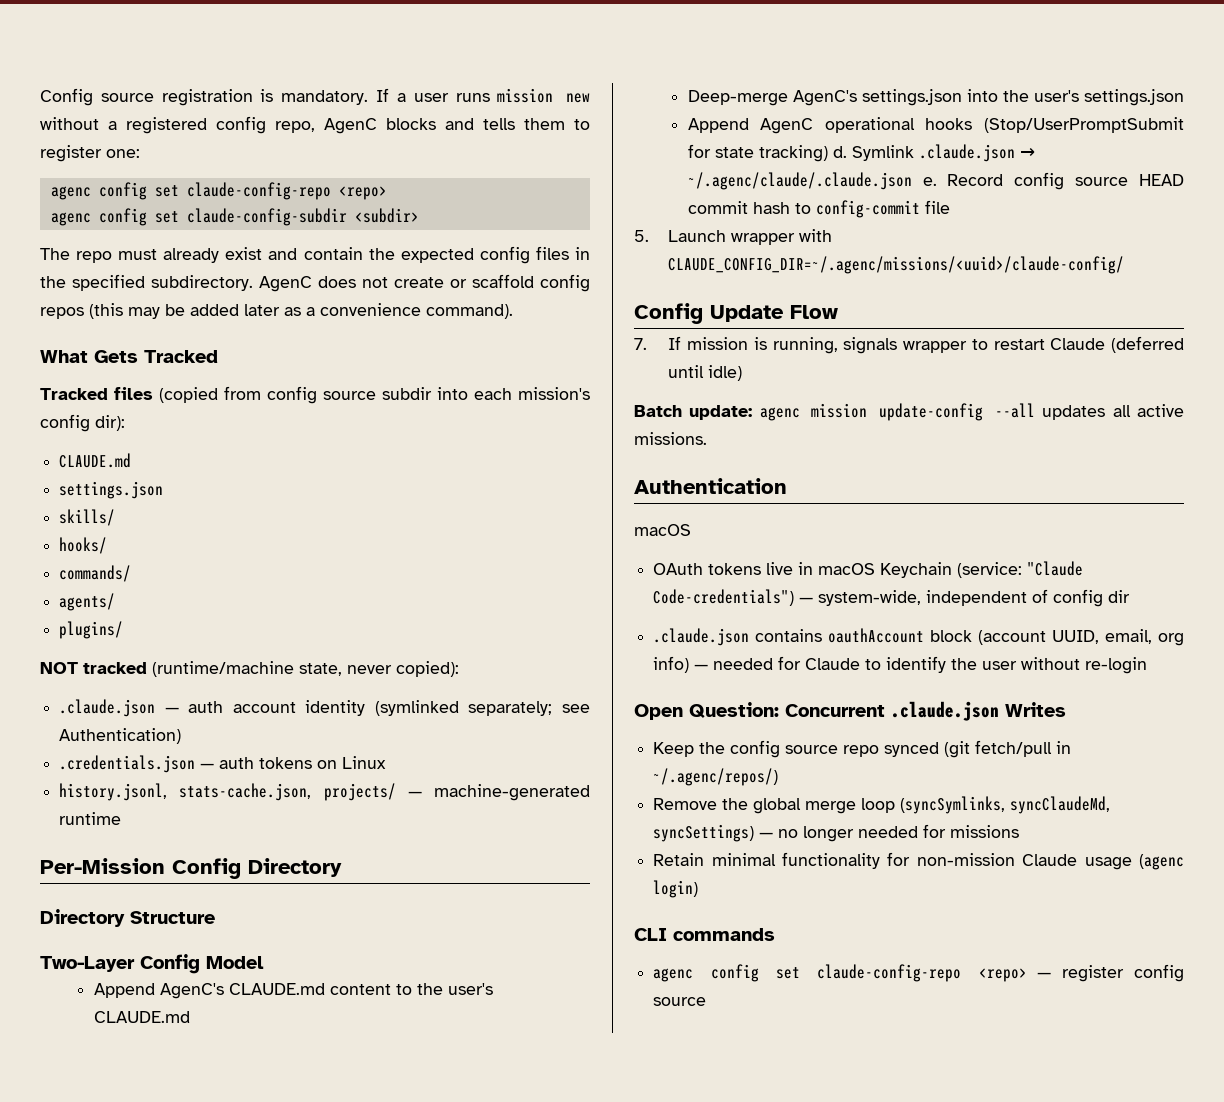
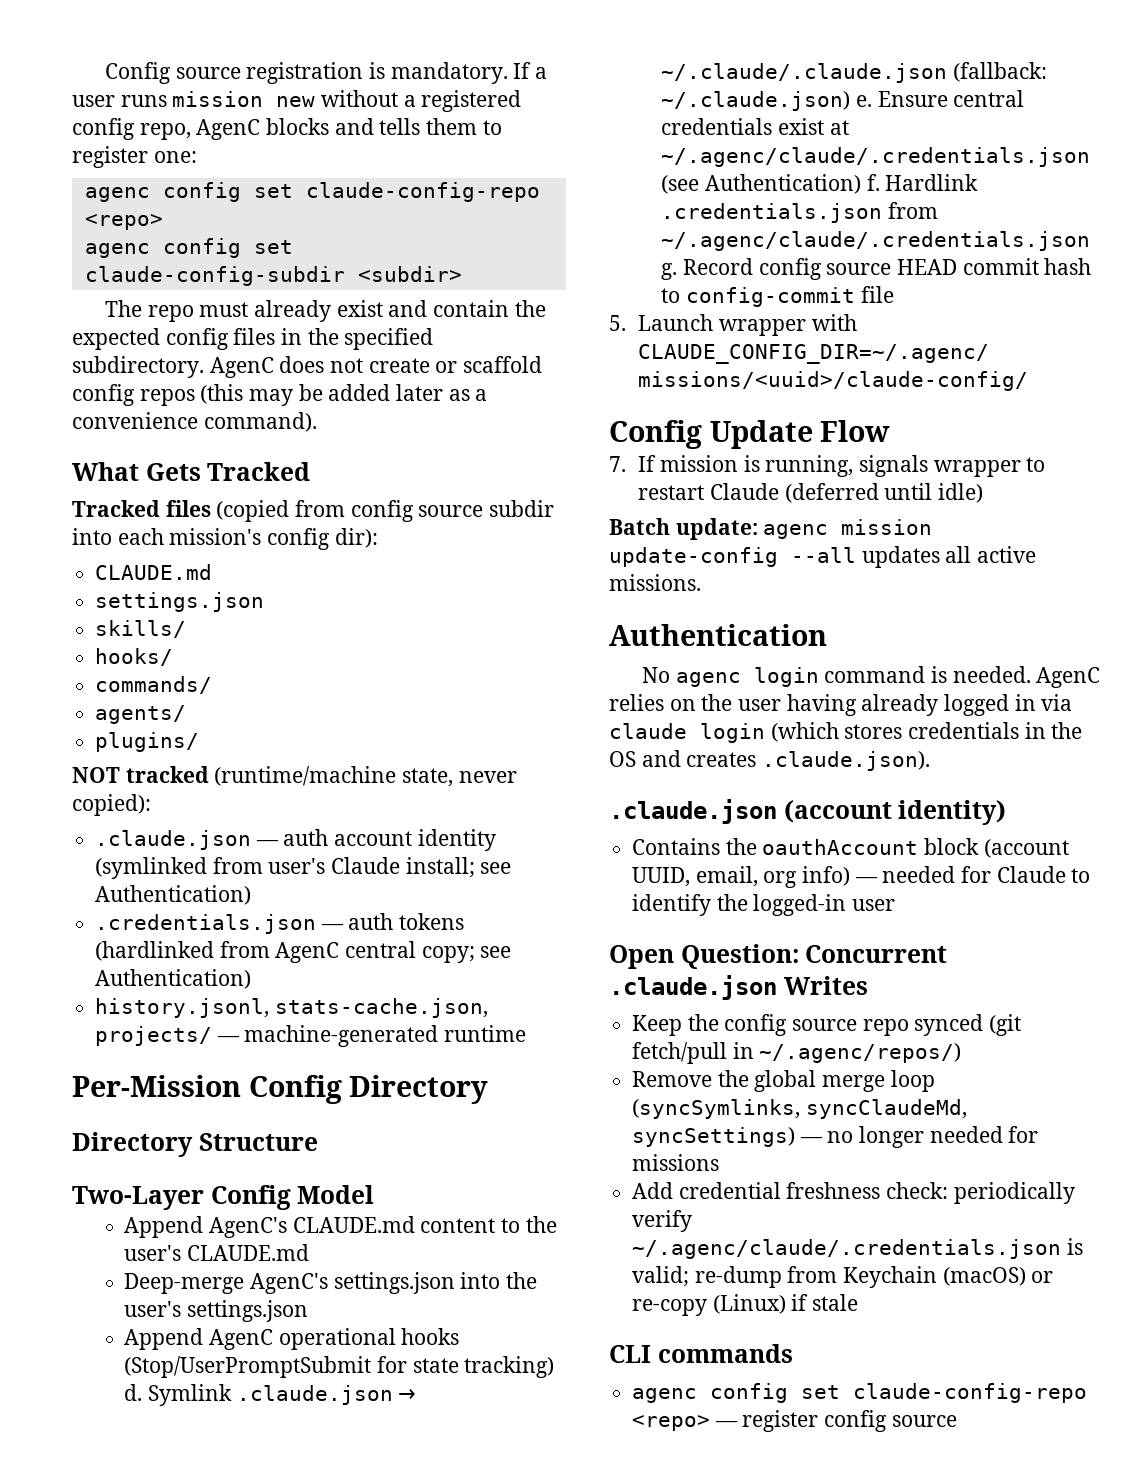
- .claude.json — auth account identity (symlinked separately; see Authentication)
+ .claude.json — auth account identity (symlinked from user's Claude install; see Authentication)
- .credentials.json — auth tokens on Linux
+ .credentials.json — auth tokens (hardlinked from AgenC central copy; see Authentication)
- Symlink .claude.json → ~/.agenc/claude/.claude.json e.
+ Symlink .claude.json → ~/.claude/.claude.json (fallback: ~/.claude.json) e. Ensure central credentials exist at ~/.agenc/claude/.credentials.json (see Authentication) f. Hardlink .credentials.json from ~/.agenc/claude/.credentials.json g.
  Authentication
- macOS
- OAuth tokens live in macOS Keychain (service: "Claude Code-credentials") — system-wide, independent of config dir
- .claude.json contains oauthAccount block (account UUID, email, org info) — needed for Claude to identify the user without re-login
+ No agenc login command is needed. AgenC relies on the user having already logged in via claude login (which stores credentials in the OS and creates .claude.json).
+ .claude.json (account identity)
+ Contains the oauthAccount block (account UUID, email, org info) — needed for Claude to identify the logged-in user
- Retain minimal functionality for non-mission Claude usage (agenc login)
+ Add credential freshness check: periodically verify ~/.agenc/claude/.credentials.json is valid; re-dump from Keychain (macOS) or re-copy (Linux) if stale

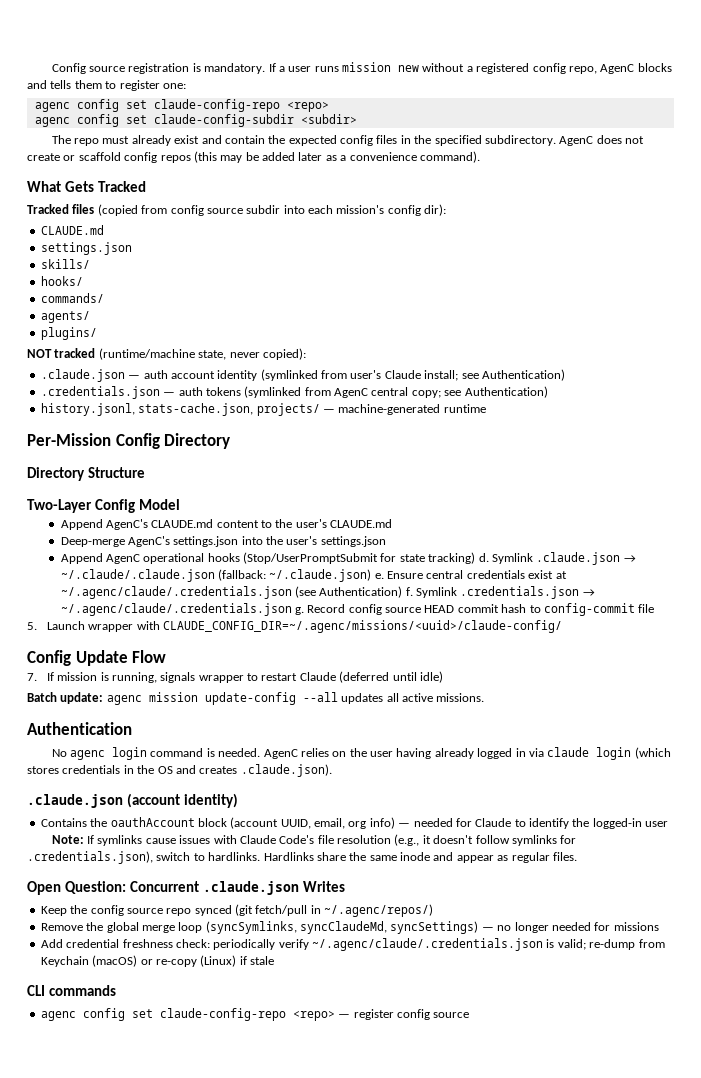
- .credentials.json — auth tokens (hardlinked from AgenC central copy; see Authentication)
+ .credentials.json — auth tokens (symlinked from AgenC central copy; see Authentication)
- Hardlink .credentials.json from ~/.agenc/claude/.credentials.json g.
+ Symlink .credentials.json → ~/.agenc/claude/.credentials.json g.
+ Note: If symlinks cause issues with Claude Code's file resolution (e.g., it doesn't follow symlinks for .credentials.json), switch to hardlinks. Hardlinks share the same inode and appear as regular files.

